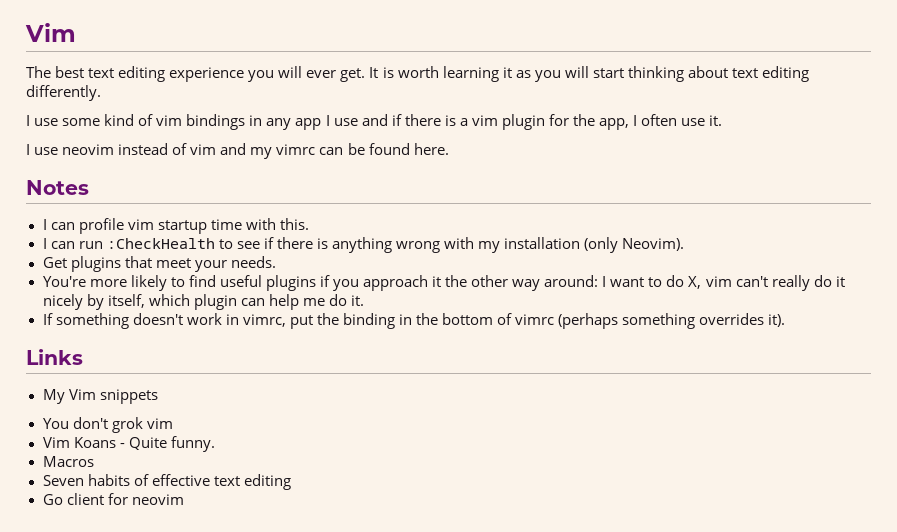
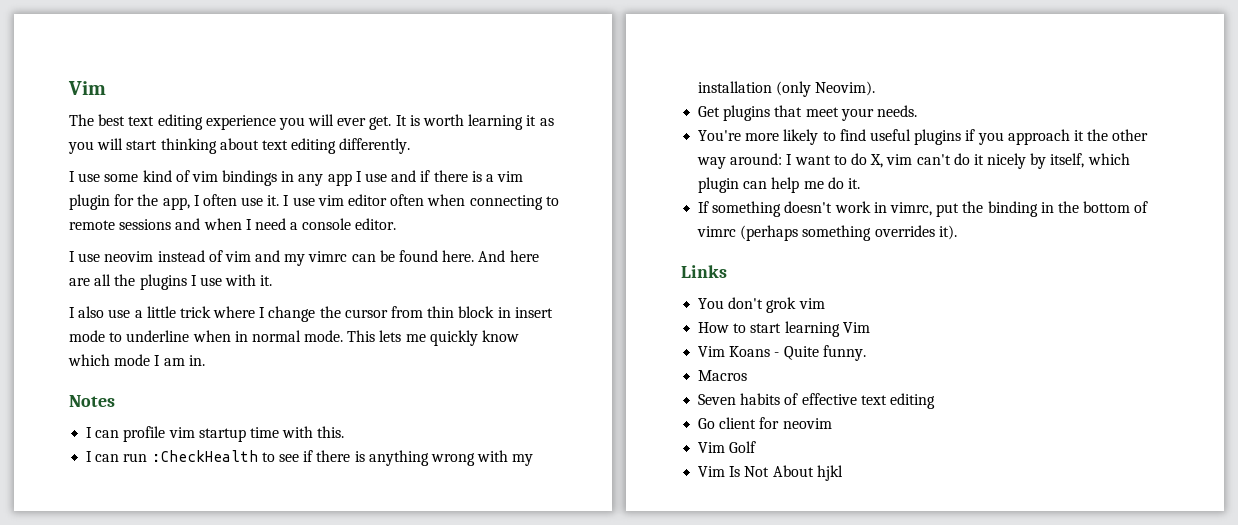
+ I use vim editor often when connecting to remote sessions and when I need a console editor.
+ And here are all the plugins I use with it.
+ I also use a little trick where I change the cursor from thin block in insert mode to underline when in normal mode. This lets me quickly know which mode I am in.
- You're more likely to find useful plugins if you approach it the other way around: I want to do X, vim can't really do it nicely by itself, which plugin can help me do it.
+ You're more likely to find useful plugins if you approach it the other way around: I want to do X, vim can't do it nicely by itself, which plugin can help me do it.
- My Vim snippets
+ How to start learning Vim
+ Vim Golf
+ Vim Is Not About hjkl

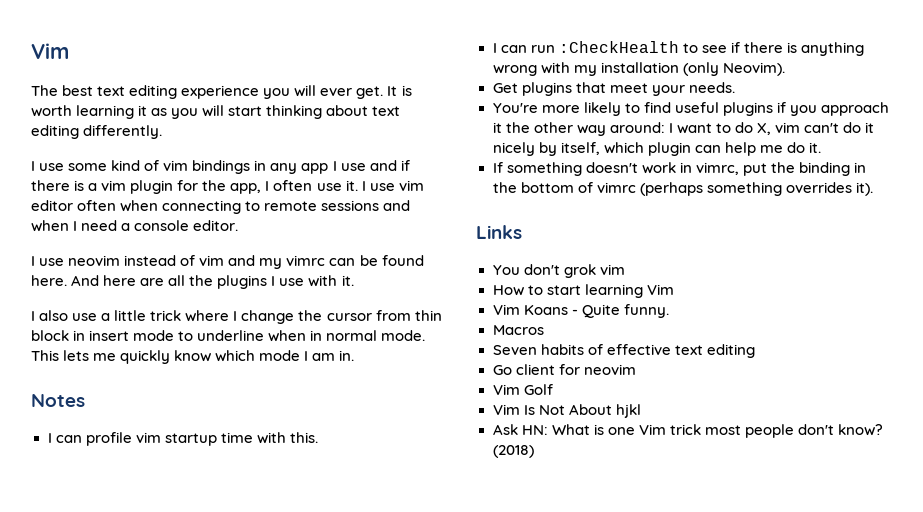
+ Ask HN: What is one Vim trick most people don't know? (2018)

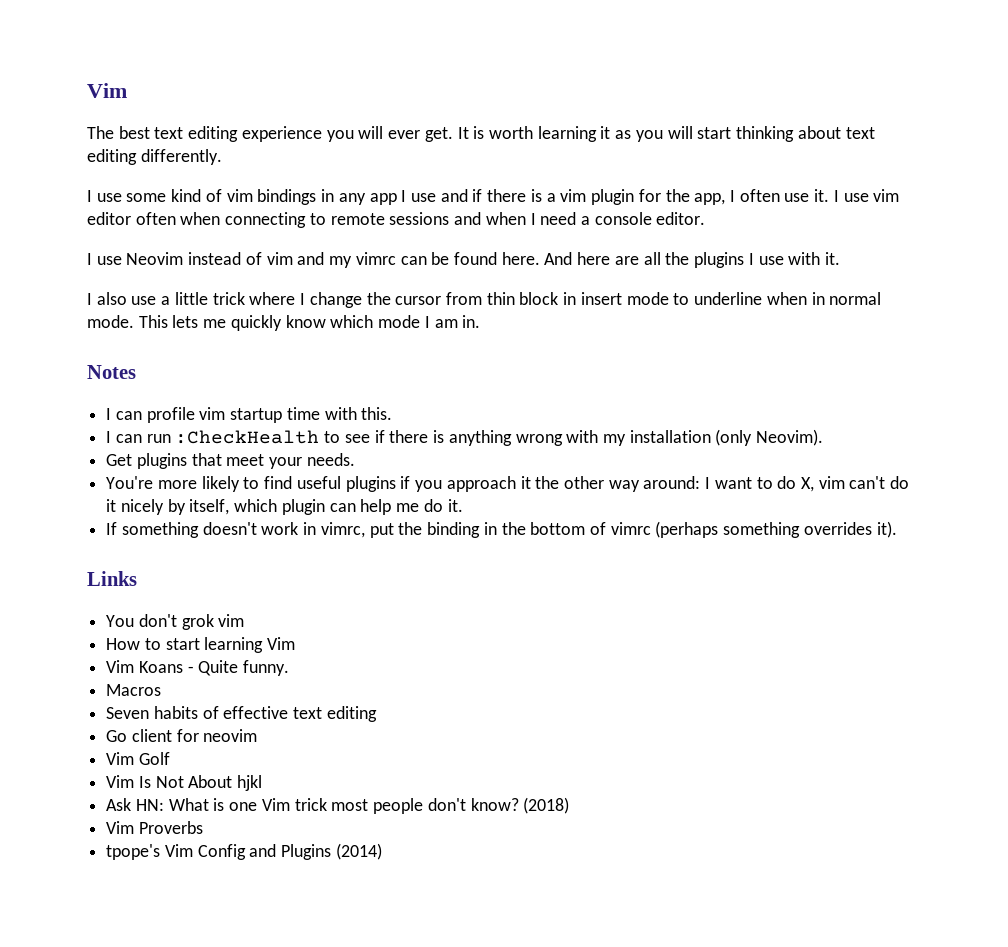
- I use neovim instead of vim and my vimrc can be found here.
+ I use Neovim instead of vim and my vimrc can be found here.
+ Vim Proverbs
+ tpope's Vim Config and Plugins (2014)

